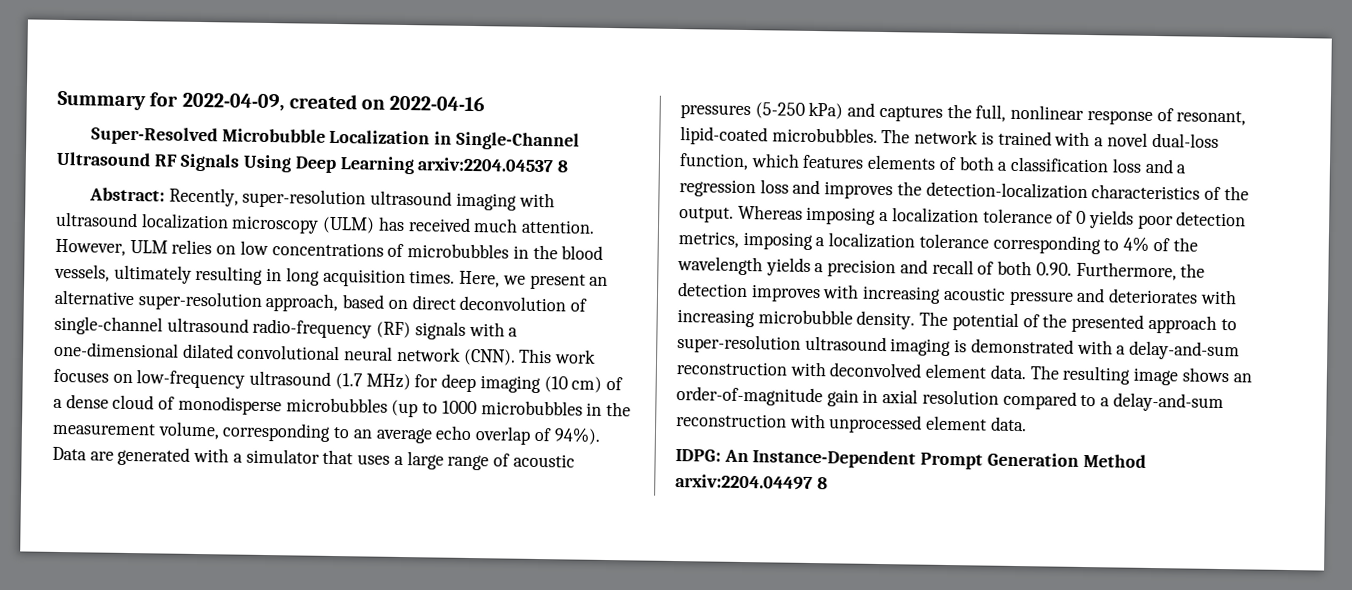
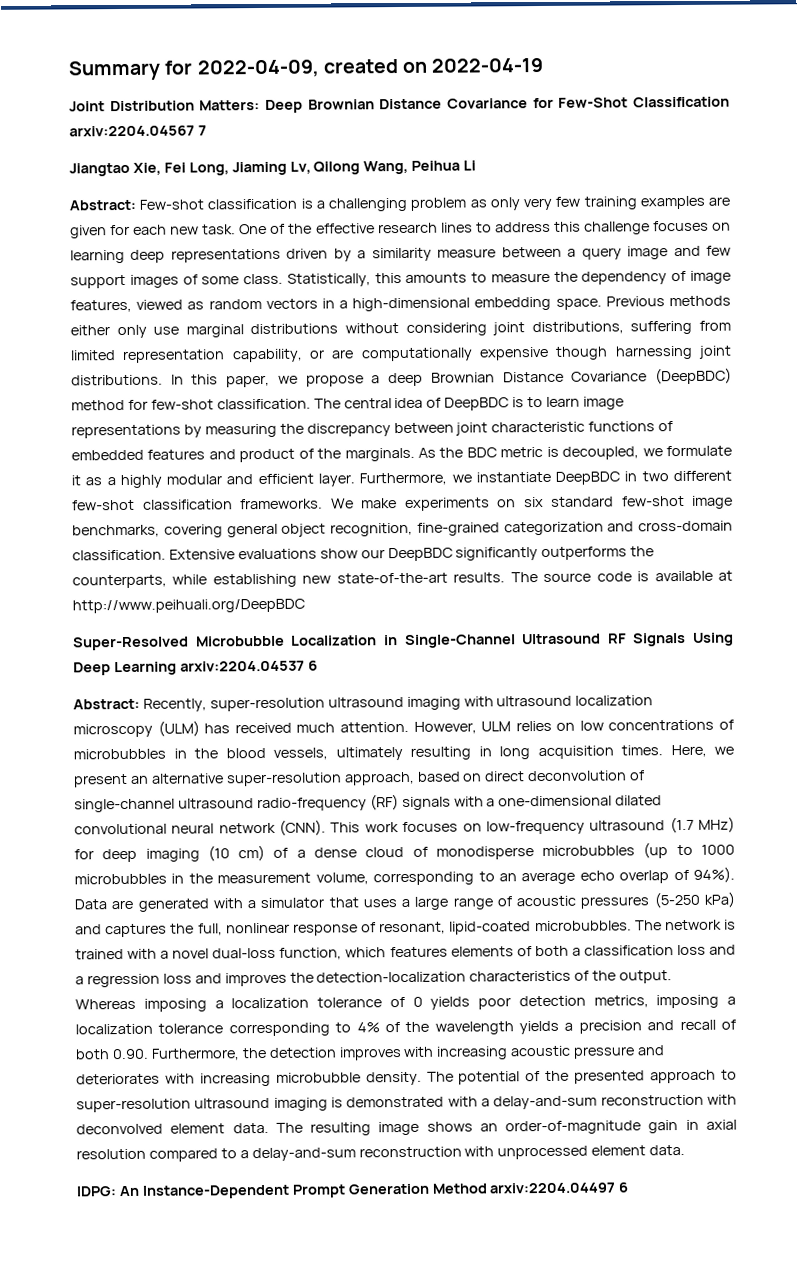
- Summary for 2022-04-09, created on 2022-04-16
+ Summary for 2022-04-09, created on 2022-04-19
+ Joint Distribution Matters: Deep Brownian Distance Covariance for Few-Shot Classification arxiv:2204.04567 7
+ Jiangtao Xie, Fei Long, Jiaming Lv, Qilong Wang, Peihua Li
+ Abstract: Few-shot classification is a challenging problem as only very few training examples are given for each new task. One of the effective research lines to address this challenge focuses on learning deep representations driven by a similarity measure between a query image and few support images of some class. Statistically, this amounts to measure the dependency of image features, viewed as random vectors in a high-dimensional embedding space. Previous methods either only use marginal distributions without considering joint distributions, suffering from limited representation capability, or are computationally expensive though harnessing joint distributions. In this paper, we propose a deep Brownian Distance Covariance (DeepBDC) method for few-shot classification. The central idea of DeepBDC is to learn image representations by measuring the discrepancy between joint characteristic functions of embedded features and product of the marginals. As the BDC metric is decoupled, we formulate it as a highly modular and efficient layer. Furthermore, we instantiate DeepBDC in two different few-shot classification frameworks. We make experiments on six standard few-shot image benchmarks, covering general object recognition, fine-grained categorization and cross-domain classification. Extensive evaluations show our DeepBDC significantly outperforms the counterparts, while establishing new state-of-the-art results. The source code is available at http://www.peihuali.org/DeepBDC
- Super-Resolved Microbubble Localization in Single-Channel Ultrasound RF Signals Using Deep Learning arxiv:2204.04537 8
+ Super-Resolved Microbubble Localization in Single-Channel Ultrasound RF Signals Using Deep Learning arxiv:2204.04537 6
- IDPG: An Instance-Dependent Prompt Generation Method arxiv:2204.04497 8
+ IDPG: An Instance-Dependent Prompt Generation Method arxiv:2204.04497 6

